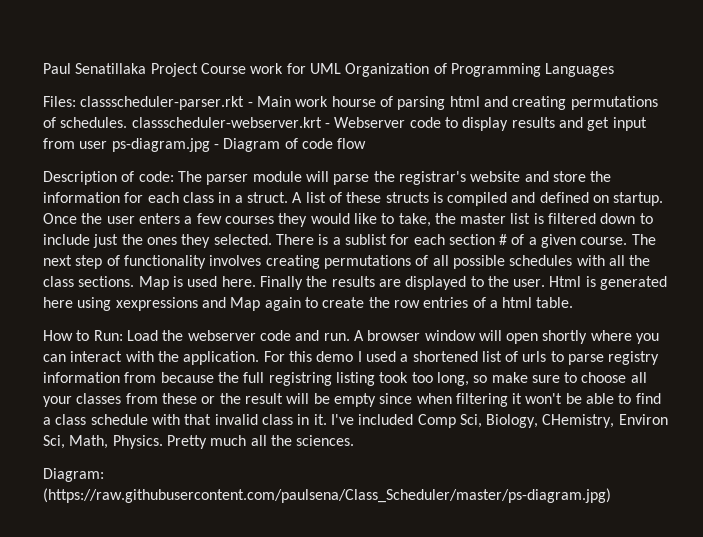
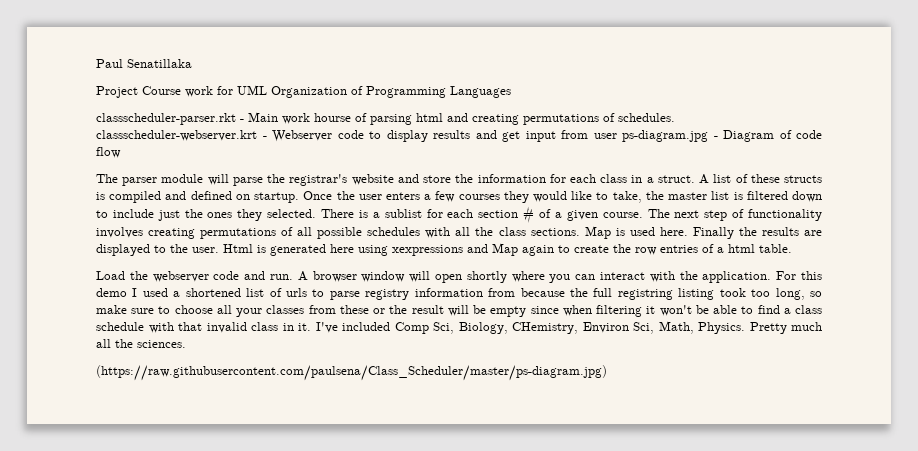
- Paul Senatillaka Project Course work for UML Organization of Programming Languages
+ Paul Senatillaka
+ Project Course work for UML Organization of Programming Languages
- Files: classscheduler-parser.rkt - Main work hourse of parsing html and creating permutations of schedules. classscheduler-webserver.krt - Webserver code to display results and get input from user ps-diagram.jpg - Diagram of code flow
+ classscheduler-parser.rkt - Main work hourse of parsing html and creating permutations of schedules. classscheduler-webserver.krt - Webserver code to display results and get input from user ps-diagram.jpg - Diagram of code flow
- Description of code: The parser module will parse the registrar's website and store the information for each class in a struct.
+ The parser module will parse the registrar's website and store the information for each class in a struct.
- How to Run: Load the webserver code and run.
+ Load the webserver code and run.
- Diagram: (https://raw.githubusercontent.com/paulsena/Class_Scheduler/master/ps-diagram.jpg)
+ (https://raw.githubusercontent.com/paulsena/Class_Scheduler/master/ps-diagram.jpg)

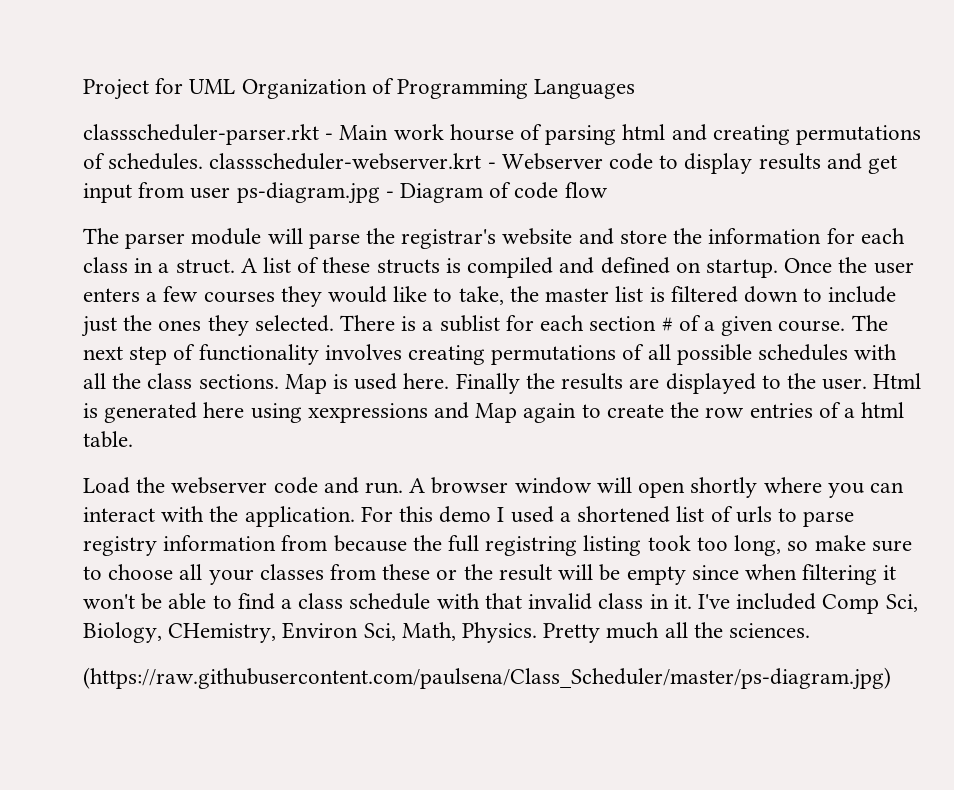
- Paul Senatillaka
- Project Course work for UML Organization of Programming Languages
+ Project for UML Organization of Programming Languages

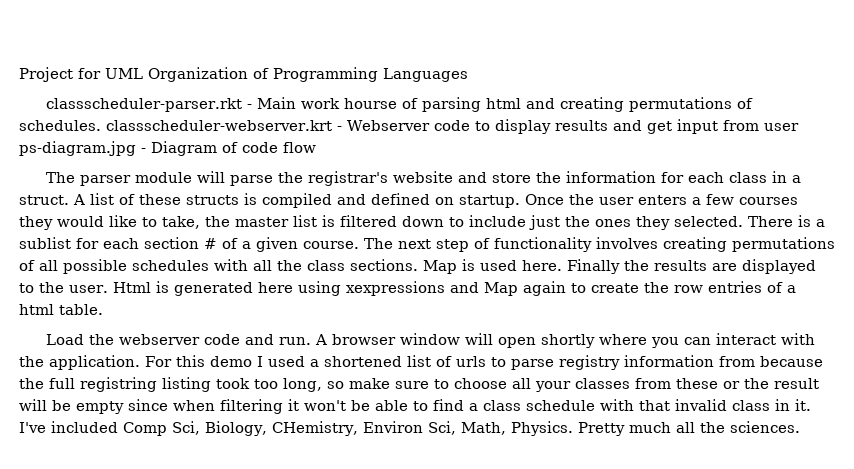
- (https://raw.githubusercontent.com/paulsena/Class_Scheduler/master/ps-diagram.jpg)

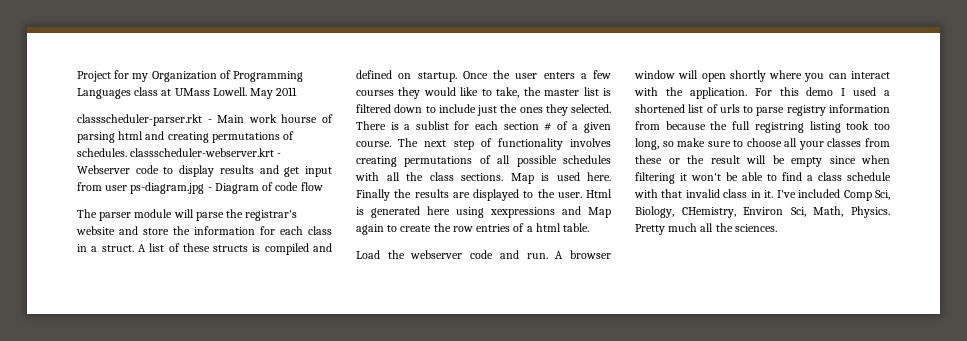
- Project for UML Organization of Programming Languages
+ Project for my Organization of Programming Languages class at UMass Lowell. May 2011

